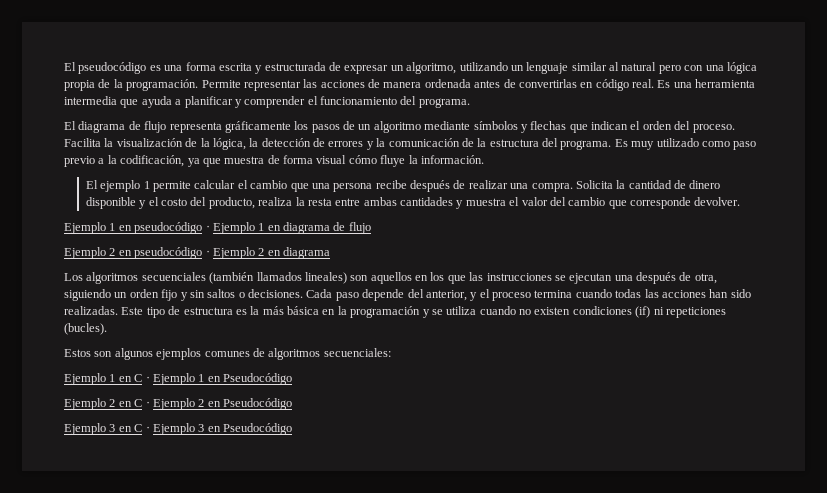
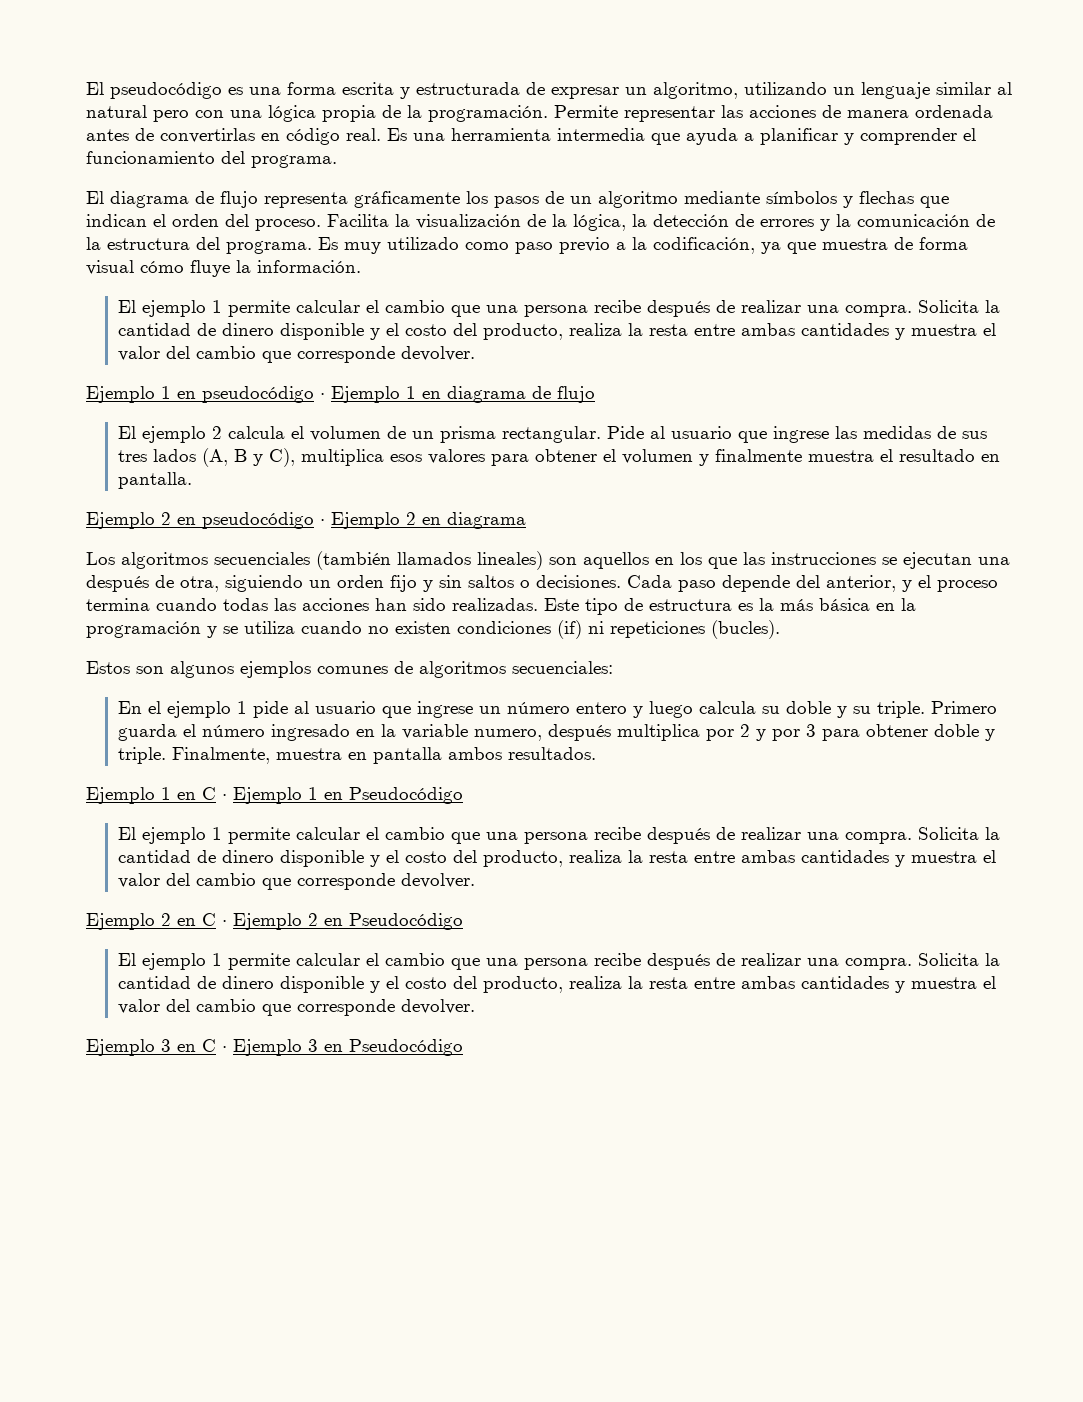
+ El ejemplo 2 calcula el volumen de un prisma rectangular. Pide al usuario que ingrese las medidas de sus tres lados (A, B y C), multiplica esos valores para obtener el volumen y finalmente muestra el resultado en pantalla.
+ En el ejemplo 1 pide al usuario que ingrese un número entero y luego calcula su doble y su triple. Primero guarda el número ingresado en la variable numero, después multiplica por 2 y por 3 para obtener doble y triple. Finalmente, muestra en pantalla ambos resultados.
  Ejemplo 1 en C · Ejemplo 1 en Pseudocódigo
+ El ejemplo 1 permite calcular el cambio que una persona recibe después de realizar una compra. Solicita la cantidad de dinero disponible y el costo del producto, realiza la resta entre ambas cantidades y muestra el valor del cambio que corresponde devolver.
  Ejemplo 2 en C · Ejemplo 2 en Pseudocódigo
+ El ejemplo 1 permite calcular el cambio que una persona recibe después de realizar una compra. Solicita la cantidad de dinero disponible y el costo del producto, realiza la resta entre ambas cantidades y muestra el valor del cambio que corresponde devolver.

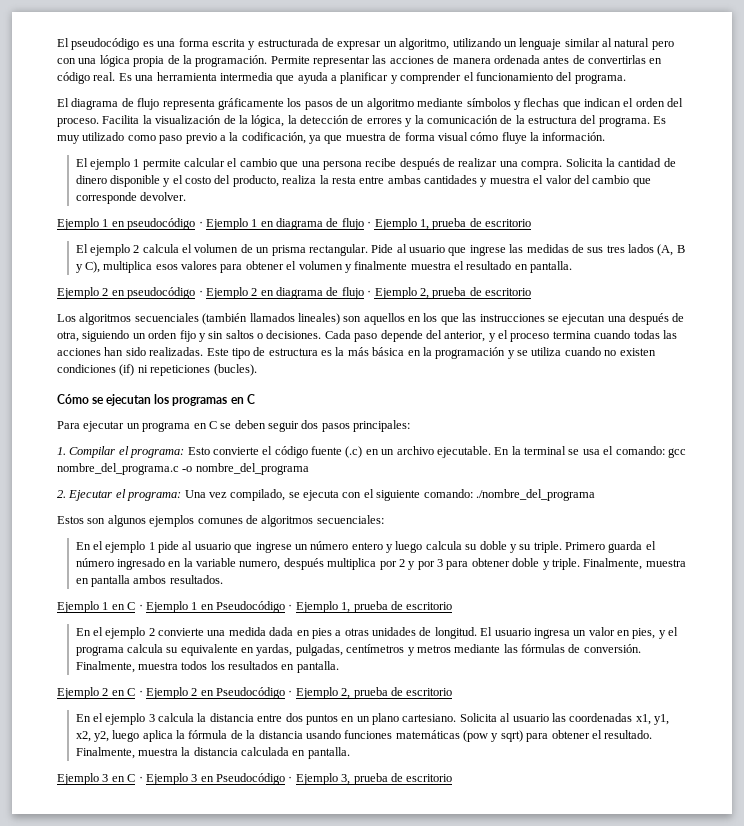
- Ejemplo 1 en pseudocódigo · Ejemplo 1 en diagrama de flujo
+ Ejemplo 1 en pseudocódigo · Ejemplo 1 en diagrama de flujo · Ejemplo 1, prueba de escritorio
- Ejemplo 2 en pseudocódigo · Ejemplo 2 en diagrama
+ Ejemplo 2 en pseudocódigo · Ejemplo 2 en diagrama de flujo · Ejemplo 2, prueba de escritorio
+ Cómo se ejecutan los programas en C
+ Para ejecutar un programa en C se deben seguir dos pasos principales:
+ 1. Compilar el programa: Esto convierte el código fuente (.c) en un archivo ejecutable. En la terminal se usa el comando: gcc nombre_del_programa.c -o nombre_del_programa
+ 2. Ejecutar el programa: Una vez compilado, se ejecuta con el siguiente comando: ./nombre_del_programa
- Ejemplo 1 en C · Ejemplo 1 en Pseudocódigo
- El ejemplo 1 permite calcular el cambio que una persona recibe después de realizar una compra. Solicita la cantidad de dinero disponible y el costo del producto, realiza la resta entre ambas cantidades y muestra el valor del cambio que corresponde devolver.
+ Ejemplo 1 en C · Ejemplo 1 en Pseudocódigo · Ejemplo 1, prueba de escritorio
+ En el ejemplo 2 convierte una medida dada en pies a otras unidades de longitud. El usuario ingresa un valor en pies, y el programa calcula su equivalente en yardas, pulgadas, centímetros y metros mediante las fórmulas de conversión. Finalmente, muestra todos los resultados en pantalla.
- Ejemplo 2 en C · Ejemplo 2 en Pseudocódigo
- El ejemplo 1 permite calcular el cambio que una persona recibe después de realizar una compra. Solicita la cantidad de dinero disponible y el costo del producto, realiza la resta entre ambas cantidades y muestra el valor del cambio que corresponde devolver.
+ Ejemplo 2 en C · Ejemplo 2 en Pseudocódigo · Ejemplo 2, prueba de escritorio
+ En el ejemplo 3 calcula la distancia entre dos puntos en un plano cartesiano. Solicita al usuario las coordenadas x1, y1, x2, y2, luego aplica la fórmula de la distancia usando funciones matemáticas (pow y sqrt) para obtener el resultado. Finalmente, muestra la distancia calculada en pantalla.
- Ejemplo 3 en C · Ejemplo 3 en Pseudocódigo
+ Ejemplo 3 en C · Ejemplo 3 en Pseudocódigo · Ejemplo 3, prueba de escritorio

